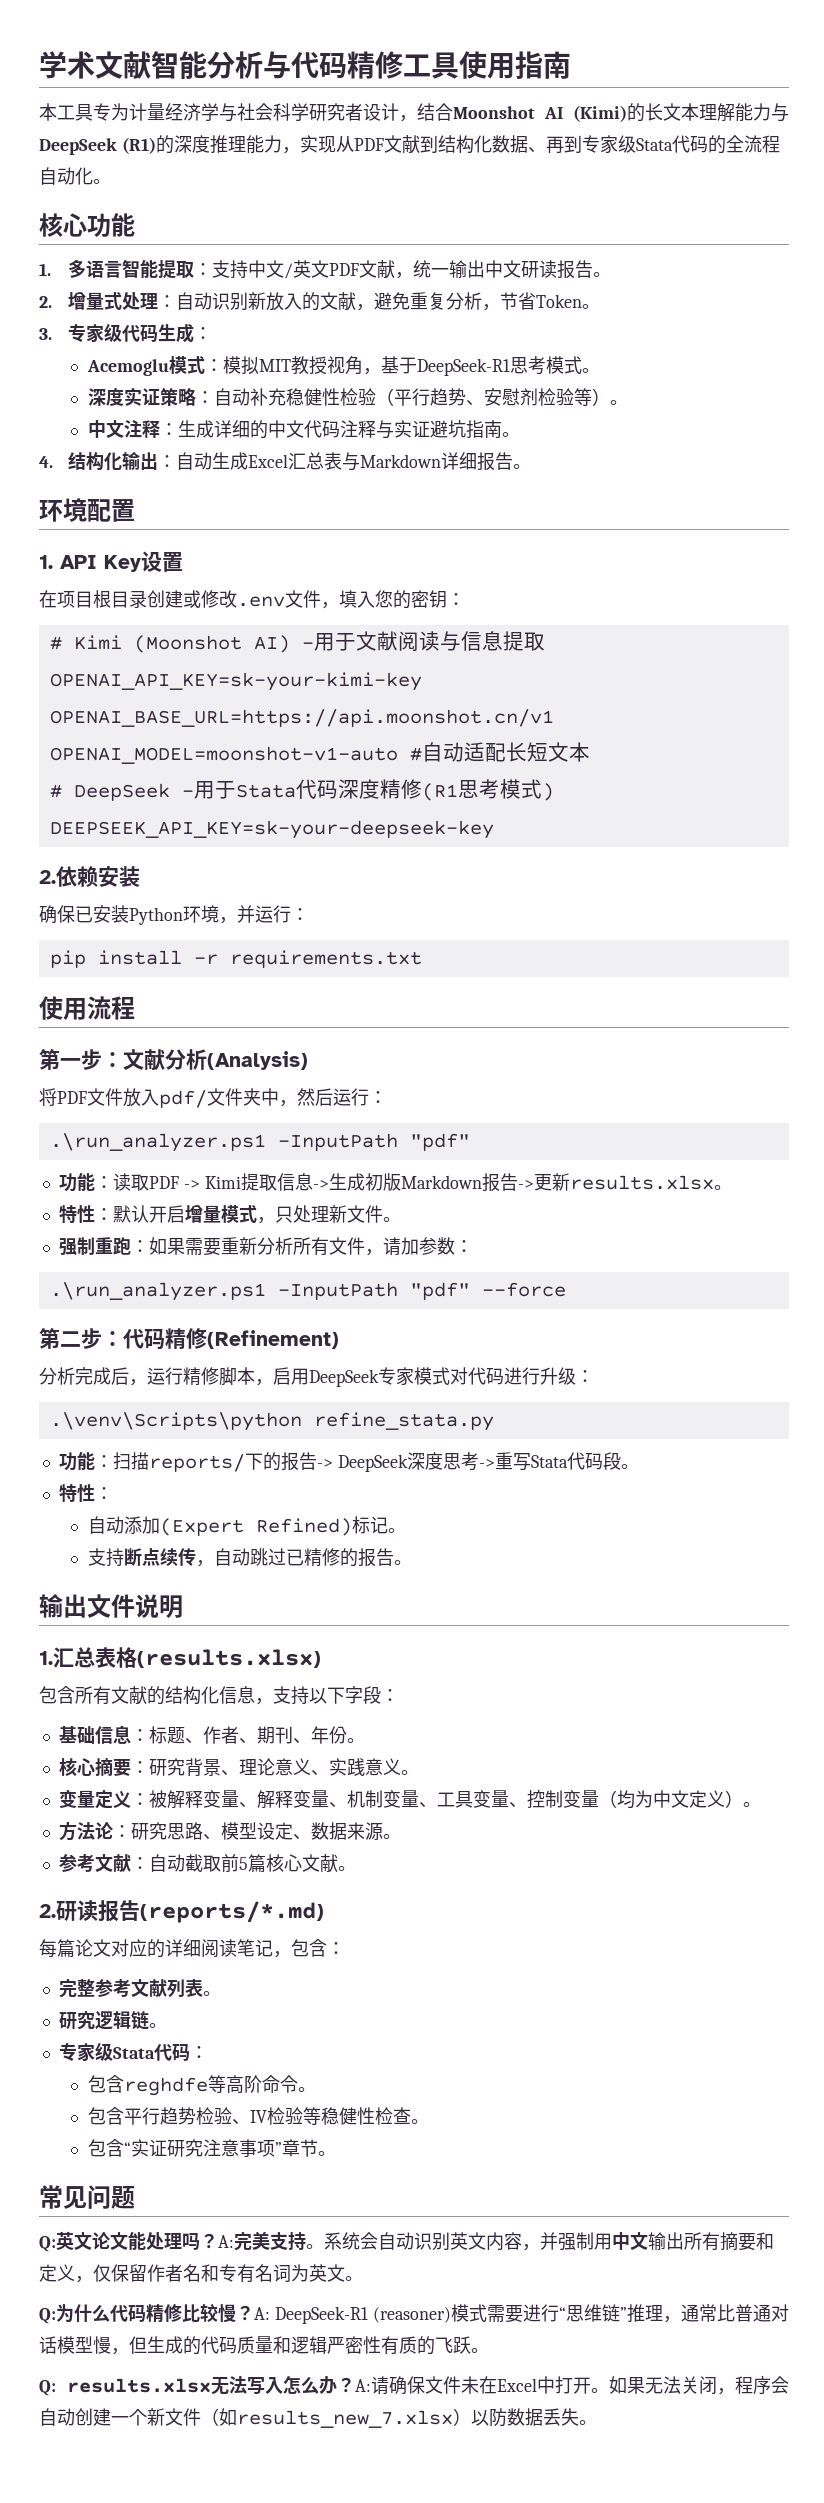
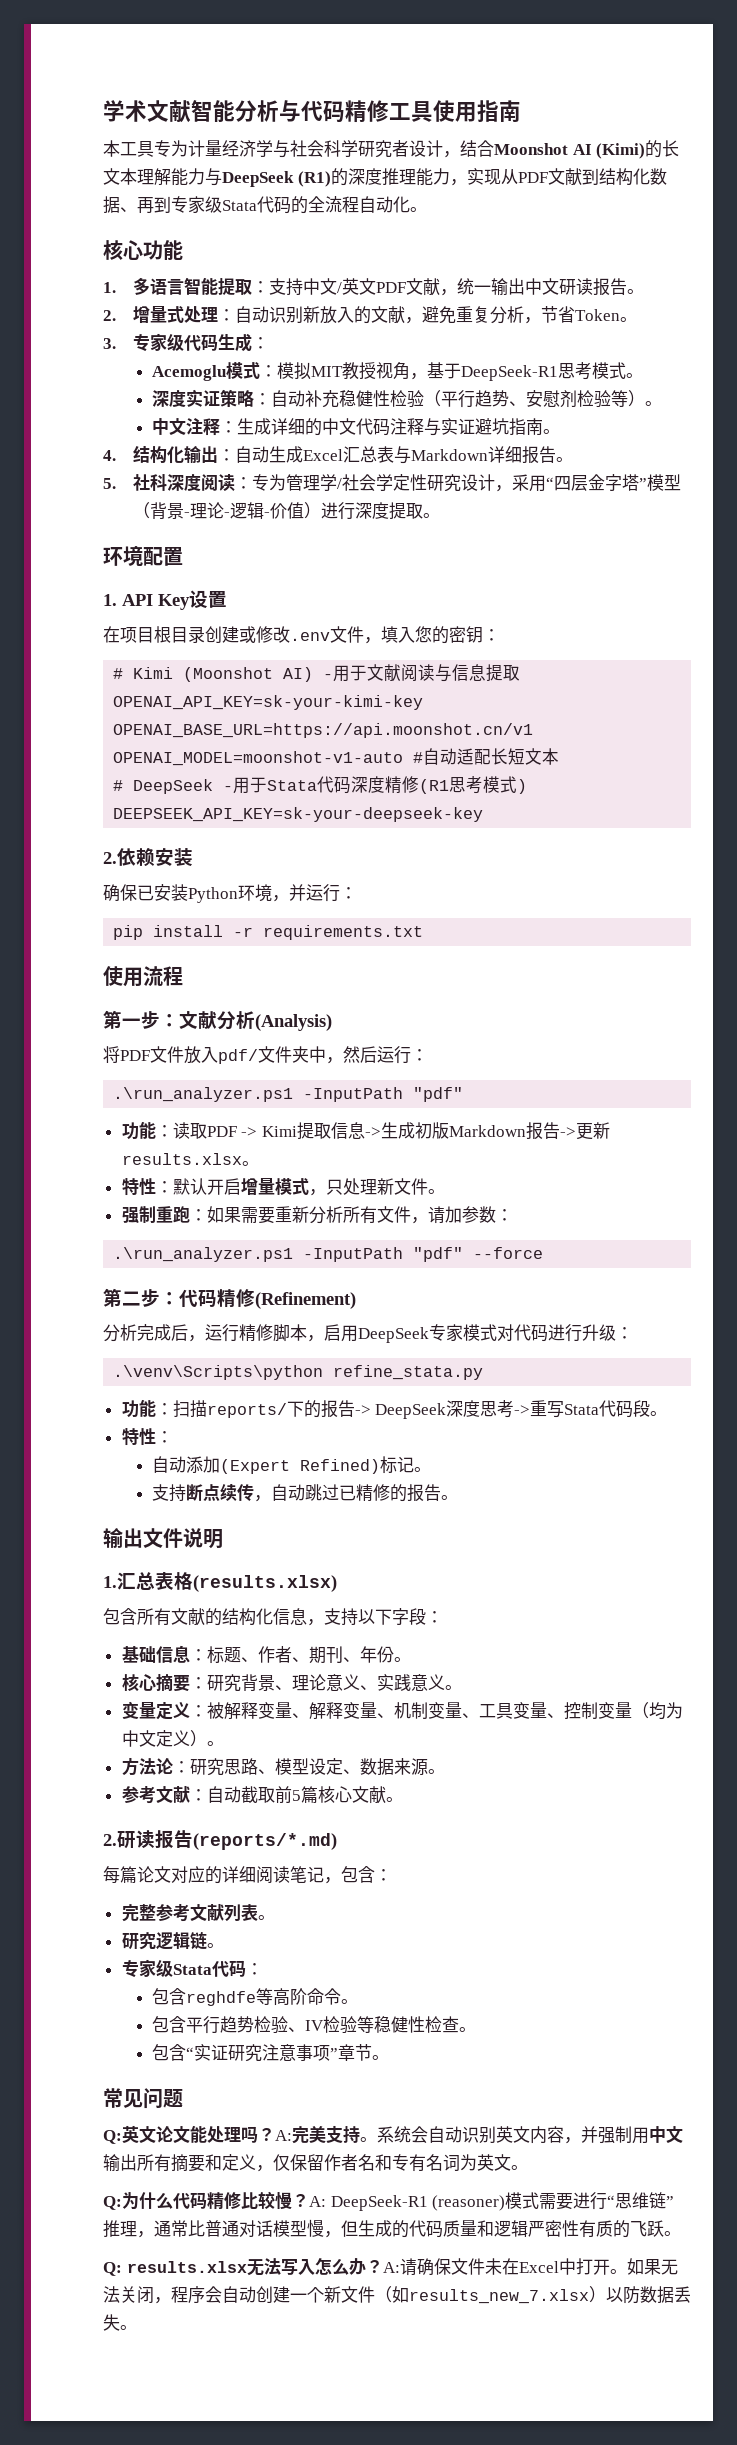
+ 5.社科深度阅读：专为管理学/社会学定性研究设计，采用“四层金字塔”模型（背景-理论-逻辑-价值）进行深度提取。

